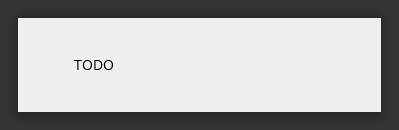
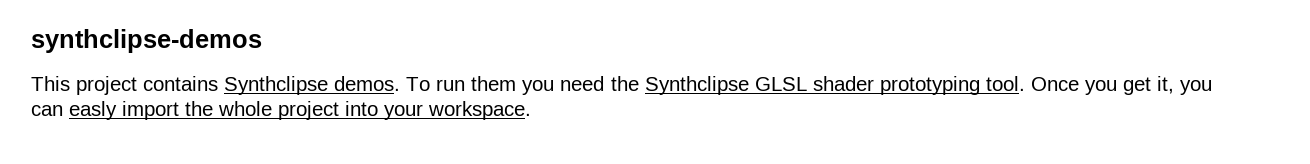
- TODO
+ synthclipse-demos
+ This project contains Synthclipse demos. To run them you need the Synthclipse GLSL shader prototyping tool. Once you get it, you can easly import the whole project into your workspace.

